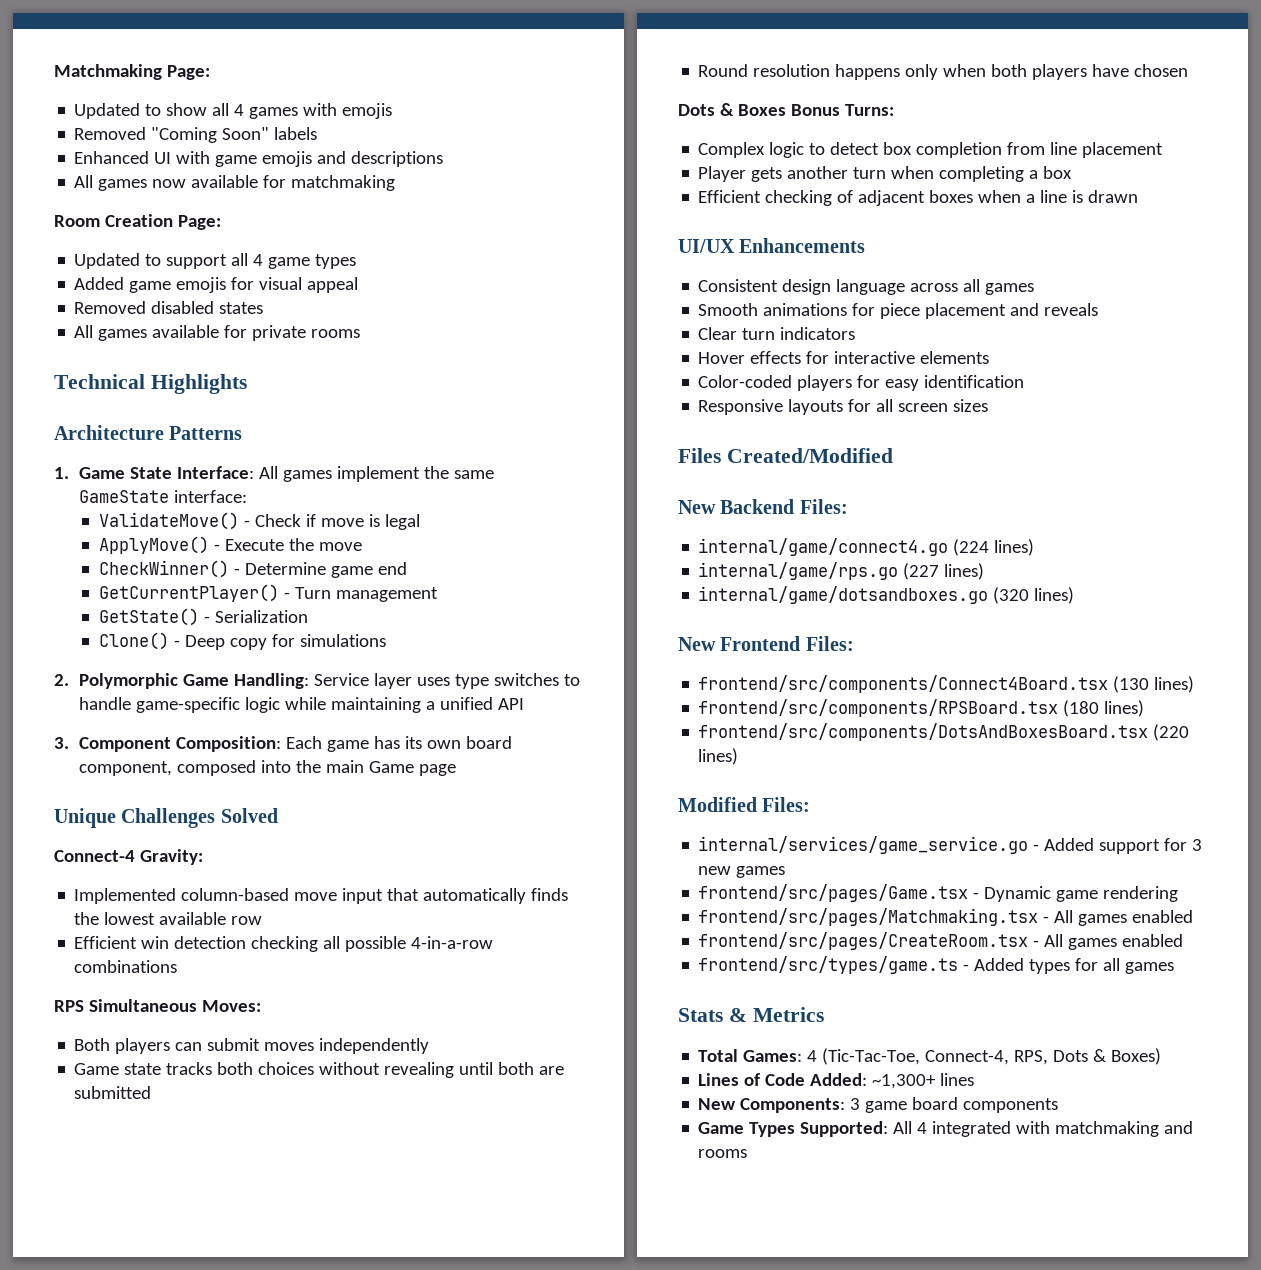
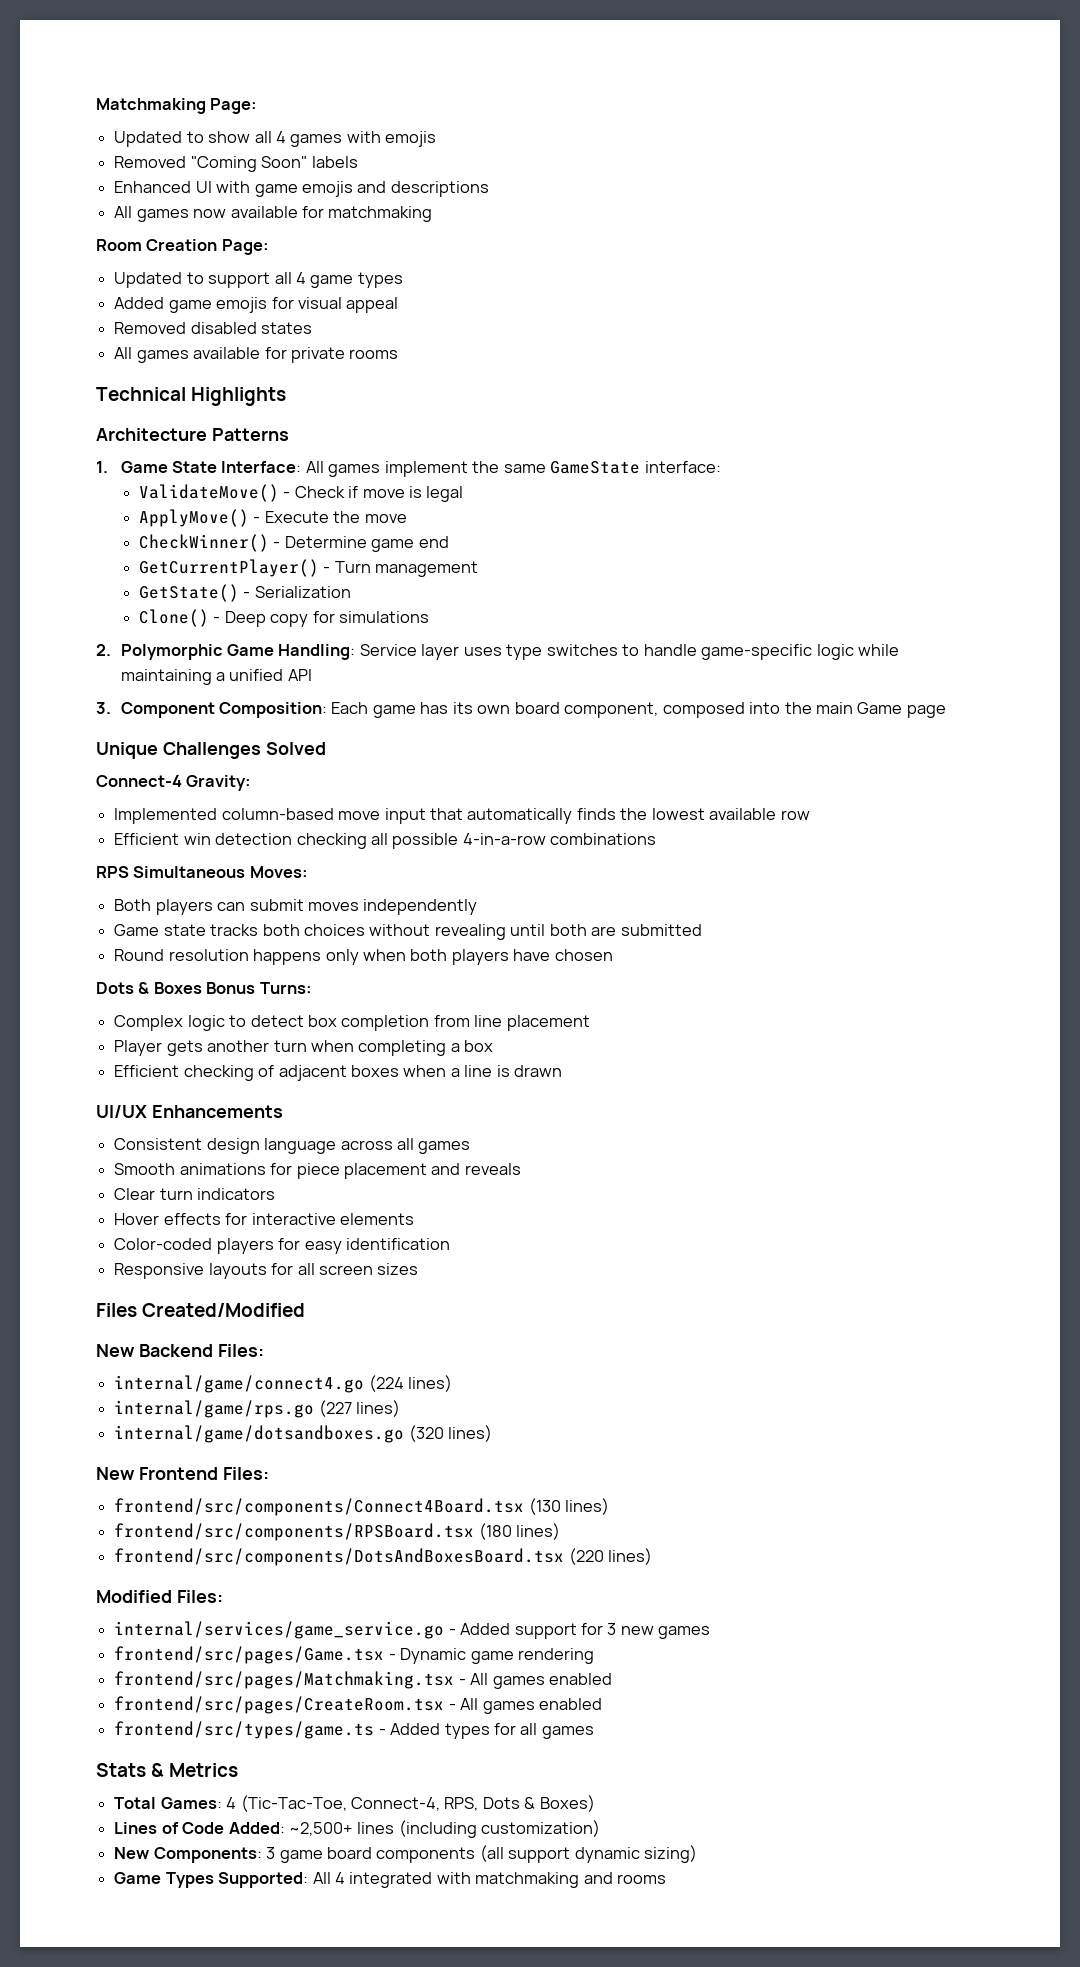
- Lines of Code Added: ~1,300+ lines
+ Lines of Code Added: ~2,500+ lines (including customization)
- New Components: 3 game board components
+ New Components: 3 game board components (all support dynamic sizing)

